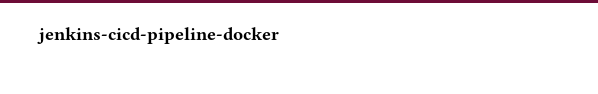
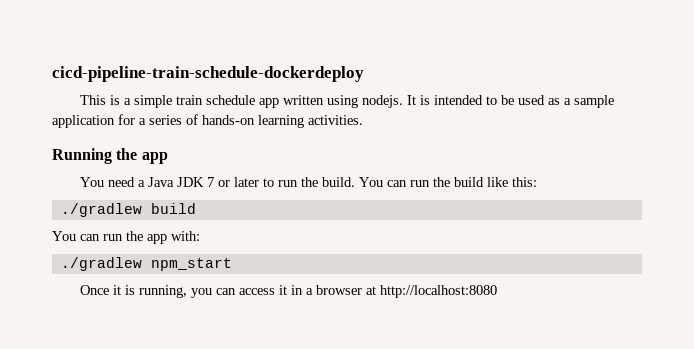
- jenkins-cicd-pipeline-docker
+ cicd-pipeline-train-schedule-dockerdeploy
+ This is a simple train schedule app written using nodejs. It is intended to be used as a sample application for a series of hands-on learning activities.
+ Running the app
+ You need a Java JDK 7 or later to run the build. You can run the build like this:
+ ./gradlew build
+ You can run the app with:
+ ./gradlew npm_start
+ Once it is running, you can access it in a browser at http://localhost:8080

